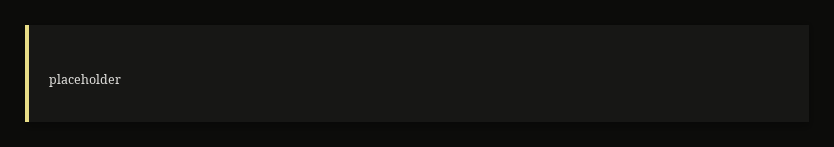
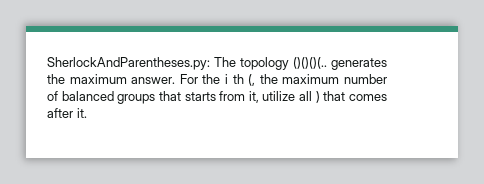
- placeholder
+ SherlockAndParentheses.py: The topology ()()()(.. generates the maximum answer. For the i th (, the maximum number of balanced groups that starts from it, utilize all ) that comes after it.

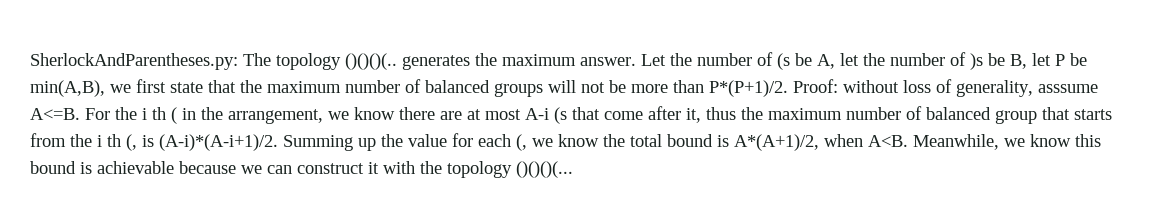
- For the i th (, the maximum number of balanced groups that starts from it, utilize all ) that comes after it.
+ Let the number of (s be A, let the number of )s be B, let P be min(A,B), we first state that the maximum number of balanced groups will not be more than P*(P+1)/2. Proof: without loss of generality, asssume A<=B. For the i th ( in the arrangement, we know there are at most A-i (s that come after it, thus the maximum number of balanced group that starts from the i th (, is (A-i)*(A-i+1)/2. Summing up the value for each (, we know the total bound is A*(A+1)/2, when A<B. Meanwhile, we know this bound is achievable because we can construct it with the topology ()()()(...

